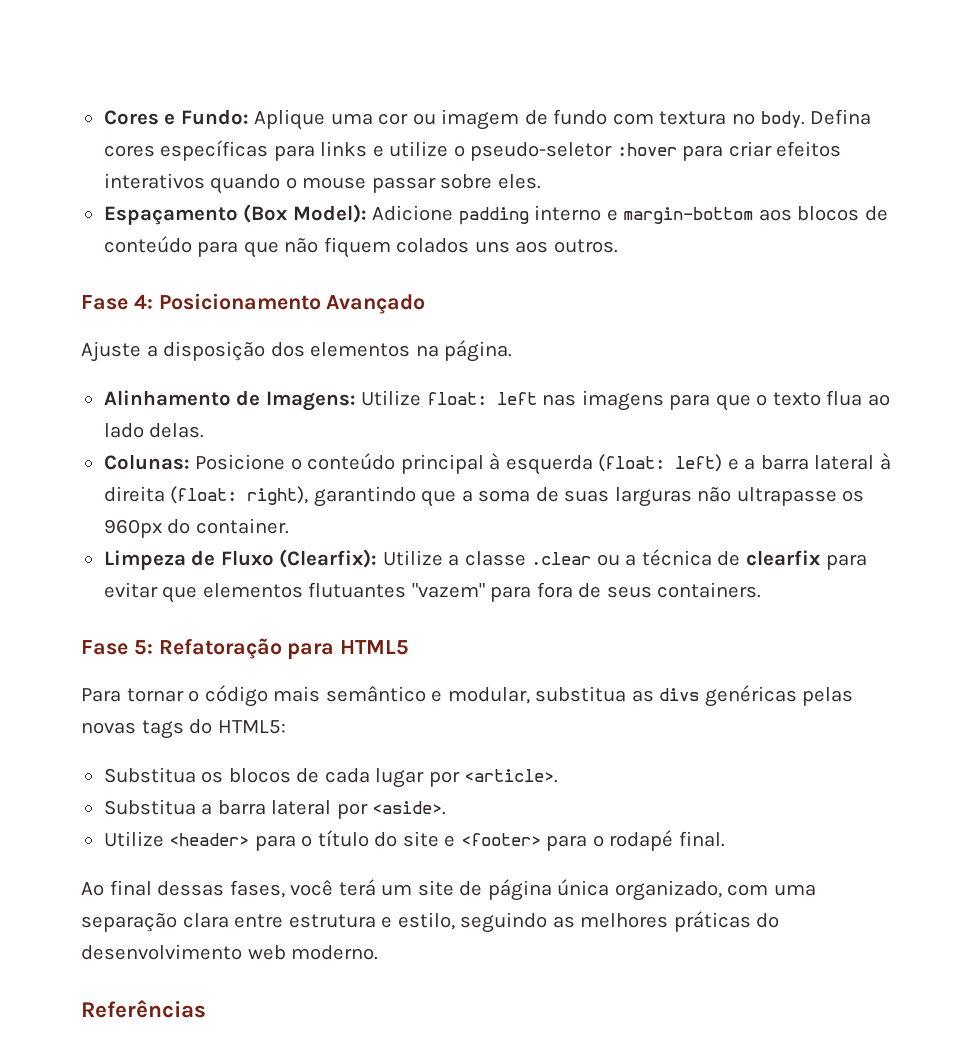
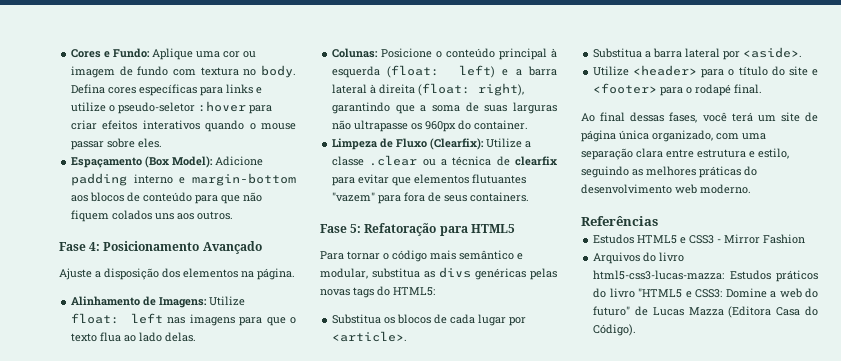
+ Estudos HTML5 e CSS3 - Mirror Fashion
+ Arquivos do livro html5-css3-lucas-mazza: Estudos práticos do livro "HTML5 e CSS3: Domine a web do futuro" de Lucas Mazza (Editora Casa do Código).

